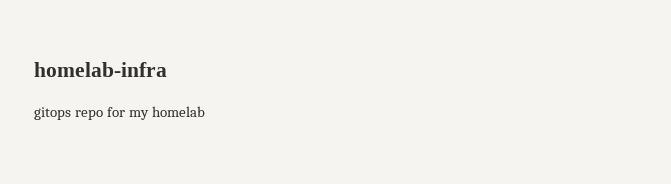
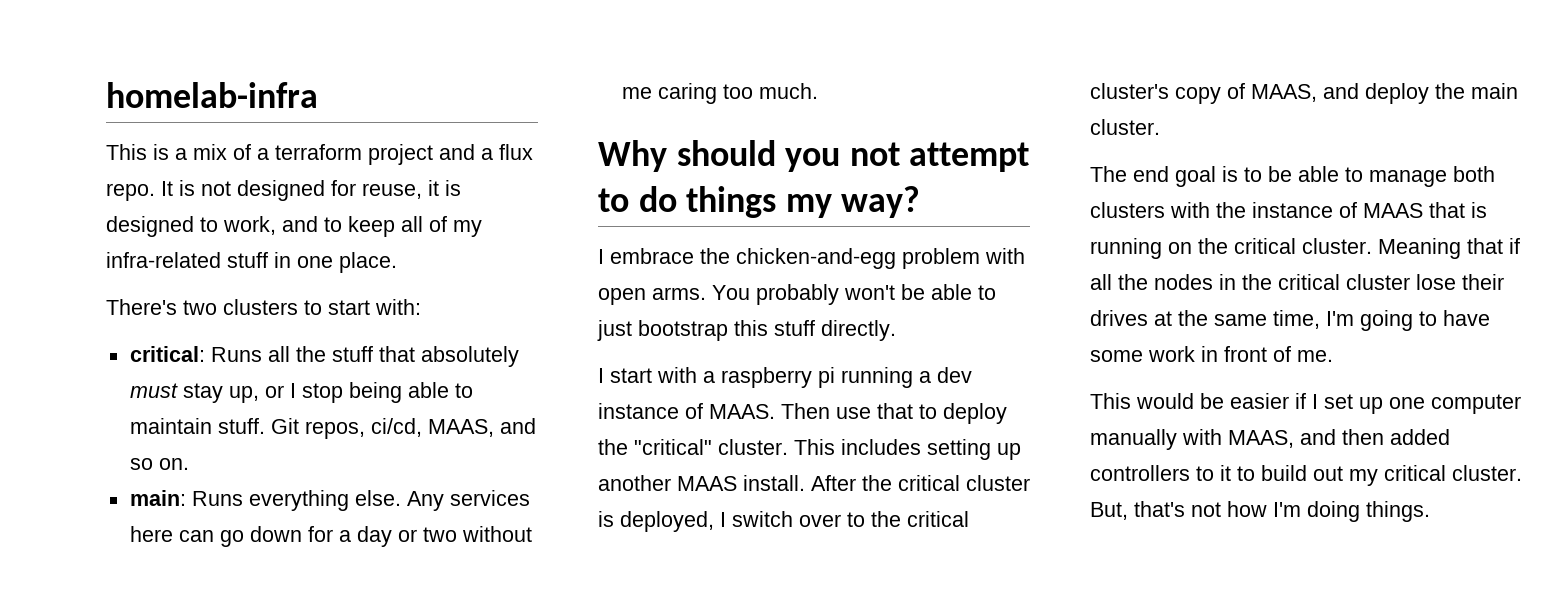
- gitops repo for my homelab
+ This is a mix of a terraform project and a flux repo. It is not designed for reuse, it is designed to work, and to keep all of my infra-related stuff in one place.
+ There's two clusters to start with:
+ critical: Runs all the stuff that absolutely must stay up, or I stop being able to maintain stuff. Git repos, ci/cd, MAAS, and so on.
+ main: Runs everything else. Any services here can go down for a day or two without me caring too much.
+ Why should you not attempt to do things my way?
+ I embrace the chicken-and-egg problem with open arms. You probably won't be able to just bootstrap this stuff directly.
+ I start with a raspberry pi running a dev instance of MAAS. Then use that to deploy the "critical" cluster. This includes setting up another MAAS install. After the critical cluster is deployed, I switch over to the critical cluster's copy of MAAS, and deploy the main cluster.
+ The end goal is to be able to manage both clusters with the instance of MAAS that is running on the critical cluster. Meaning that if all the nodes in the critical cluster lose their drives at the same time, I'm going to have some work in front of me.
+ This would be easier if I set up one computer manually with MAAS, and then added controllers to it to build out my critical cluster. But, that's not how I'm doing things.

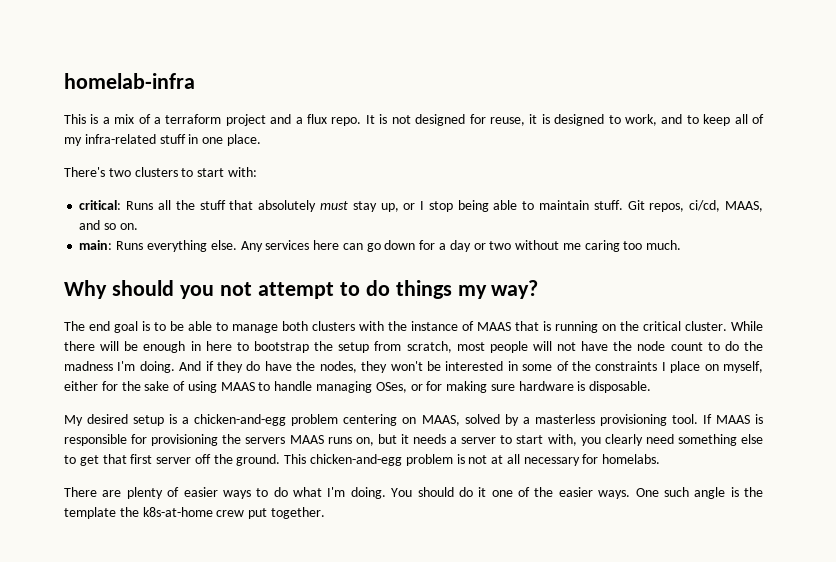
- I embrace the chicken-and-egg problem with open arms. You probably won't be able to just bootstrap this stuff directly.
- I start with a raspberry pi running a dev instance of MAAS. Then use that to deploy the "critical" cluster. This includes setting up another MAAS install. After the critical cluster is deployed, I switch over to the critical cluster's copy of MAAS, and deploy the main cluster.
- Meaning that if all the nodes in the critical cluster lose their drives at the same time, I'm going to have some work in front of me.
- This would be easier if I set up one computer manually with MAAS, and then added controllers to it to build out my critical cluster. But, that's not how I'm doing things.
+ While there will be enough in here to bootstrap the setup from scratch, most people will not have the node count to do the madness I'm doing. And if they do have the nodes, they won't be interested in some of the constraints I place on myself, either for the sake of using MAAS to handle managing OSes, or for making sure hardware is disposable.
+ My desired setup is a chicken-and-egg problem centering on MAAS, solved by a masterless provisioning tool. If MAAS is responsible for provisioning the servers MAAS runs on, but it needs a server to start with, you clearly need something else to get that first server off the ground. This chicken-and-egg problem is not at all necessary for homelabs.
+ There are plenty of easier ways to do what I'm doing. You should do it one of the easier ways. One such angle is the template the k8s-at-home crew put together.

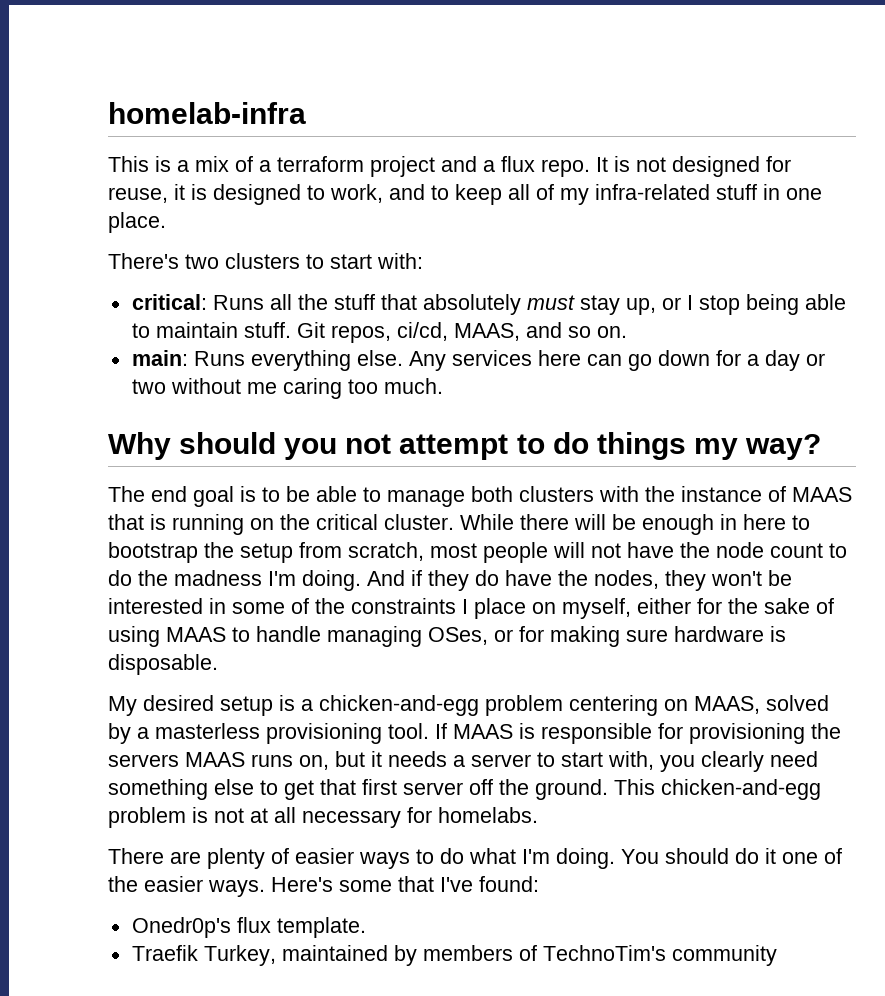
- One such angle is the template the k8s-at-home crew put together.
+ Here's some that I've found:
+ Onedr0p's flux template.
+ Traefik Turkey, maintained by members of TechnoTim's community

